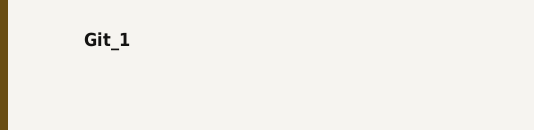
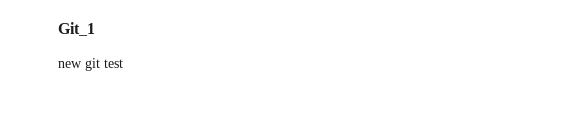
+ new git test

